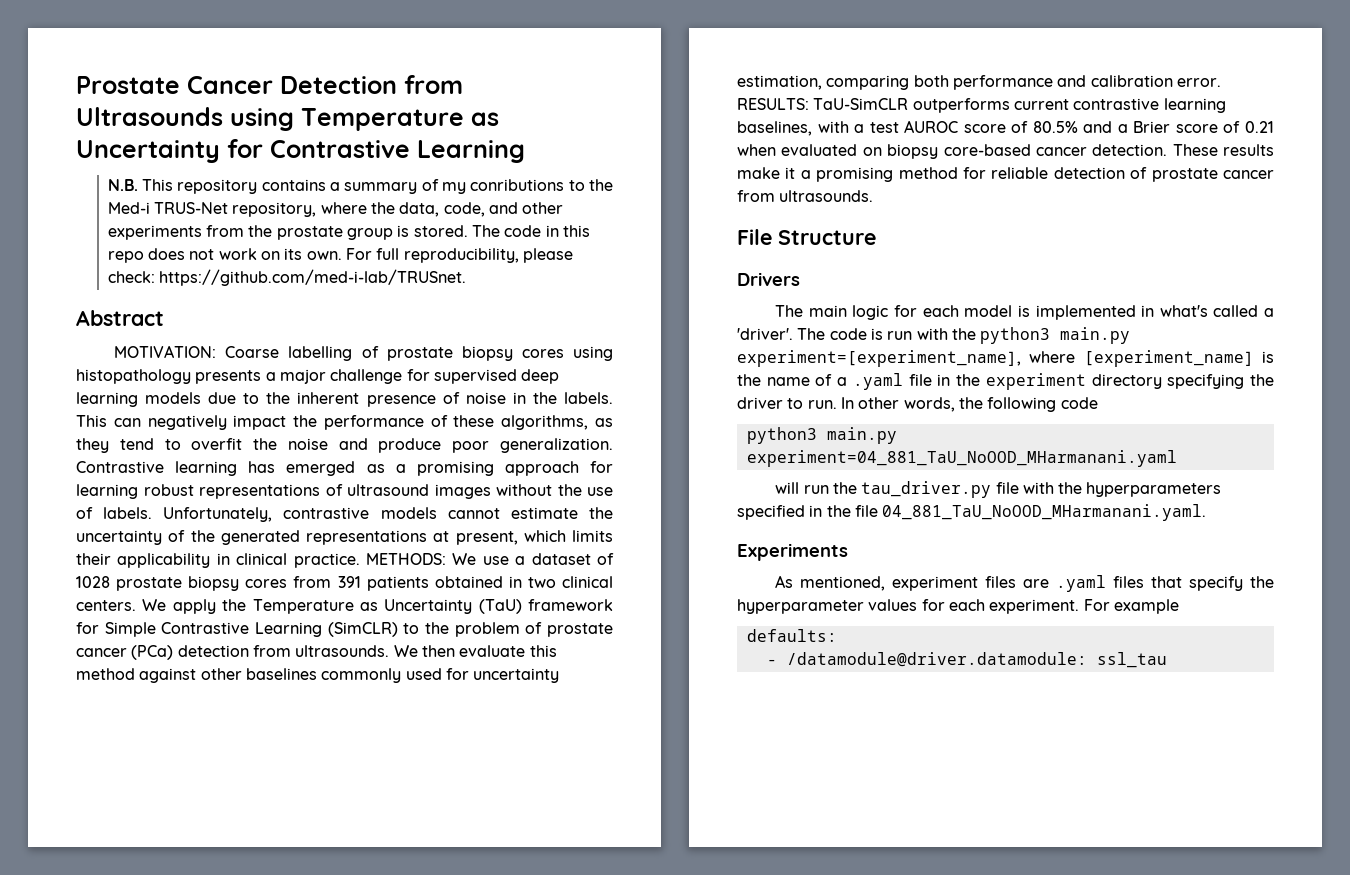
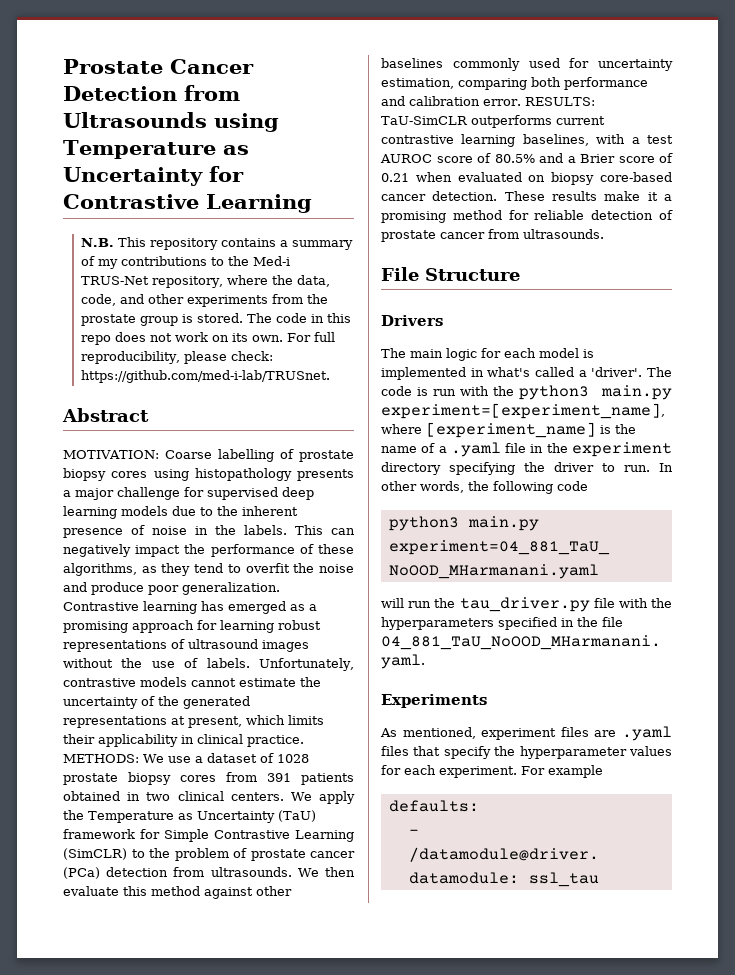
- N.B. This repository contains a summary of my conributions to the Med-i TRUS-Net repository, where the data, code, and other experiments from the prostate group is stored.
+ N.B. This repository contains a summary of my contributions to the Med-i TRUS-Net repository, where the data, code, and other experiments from the prostate group is stored.

